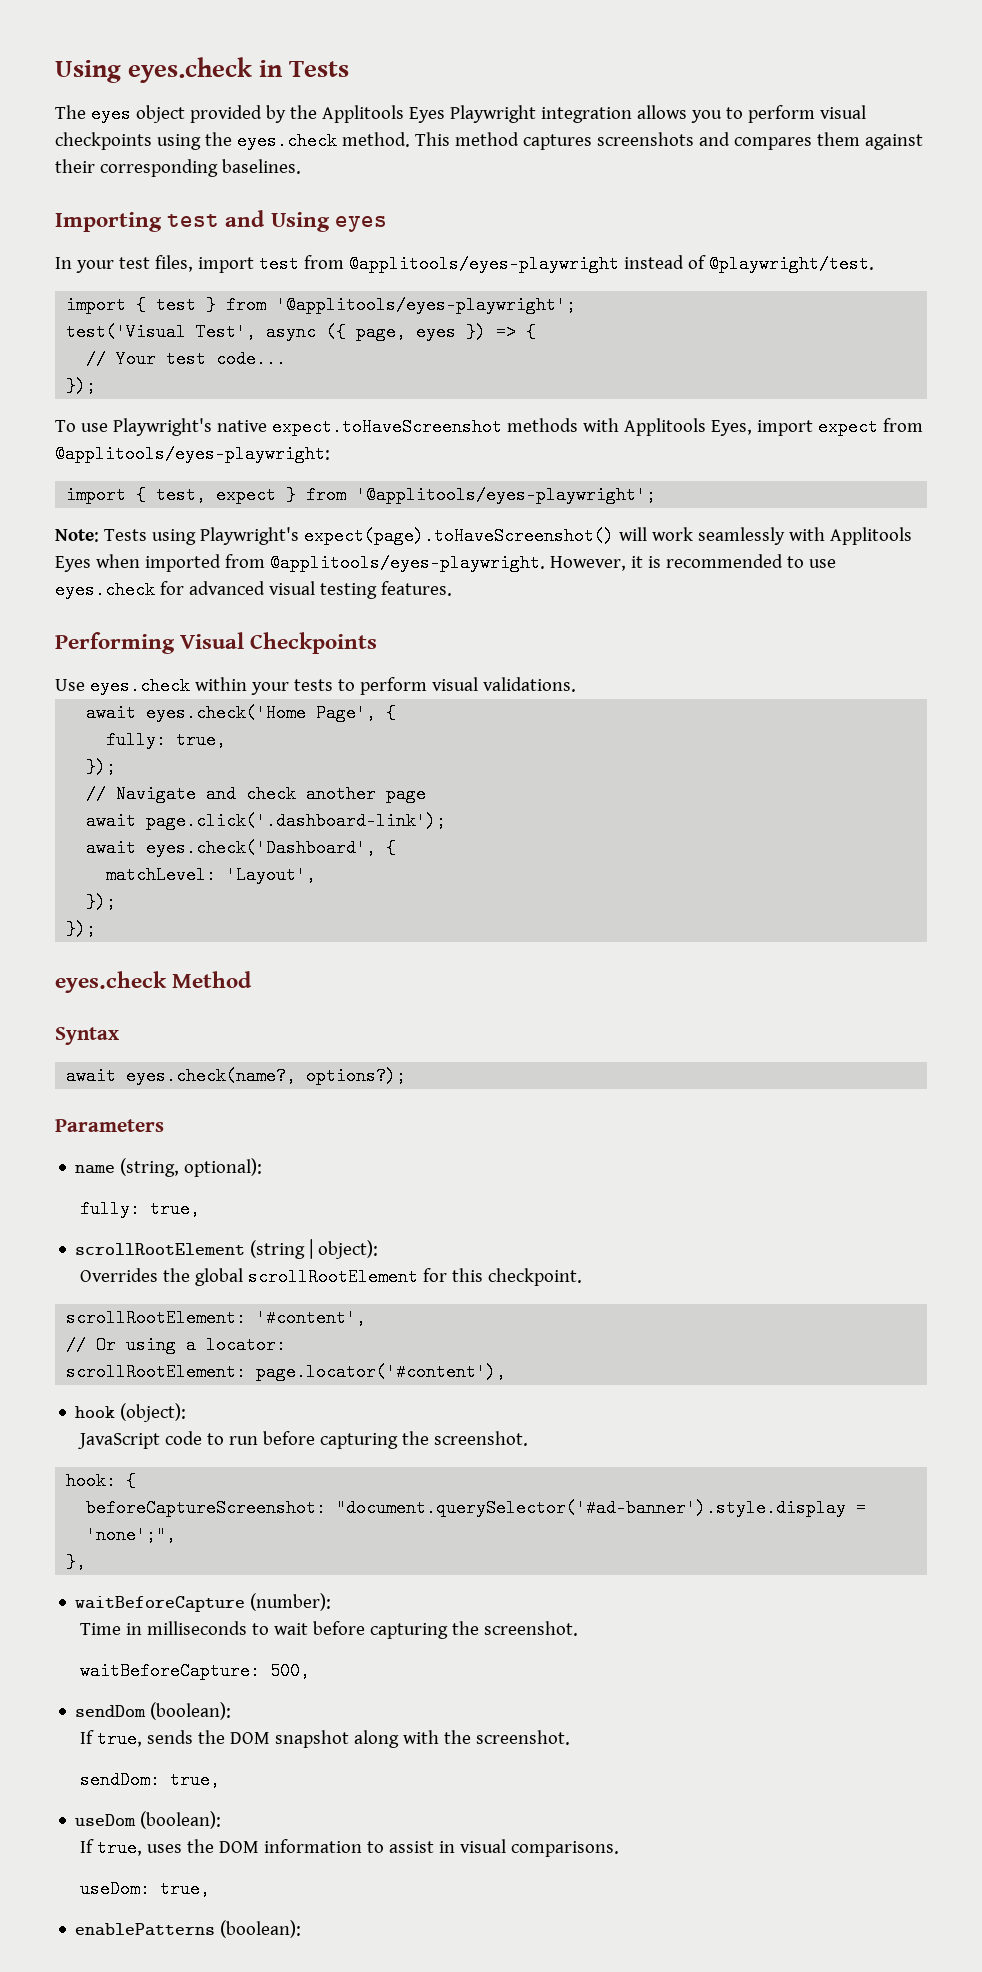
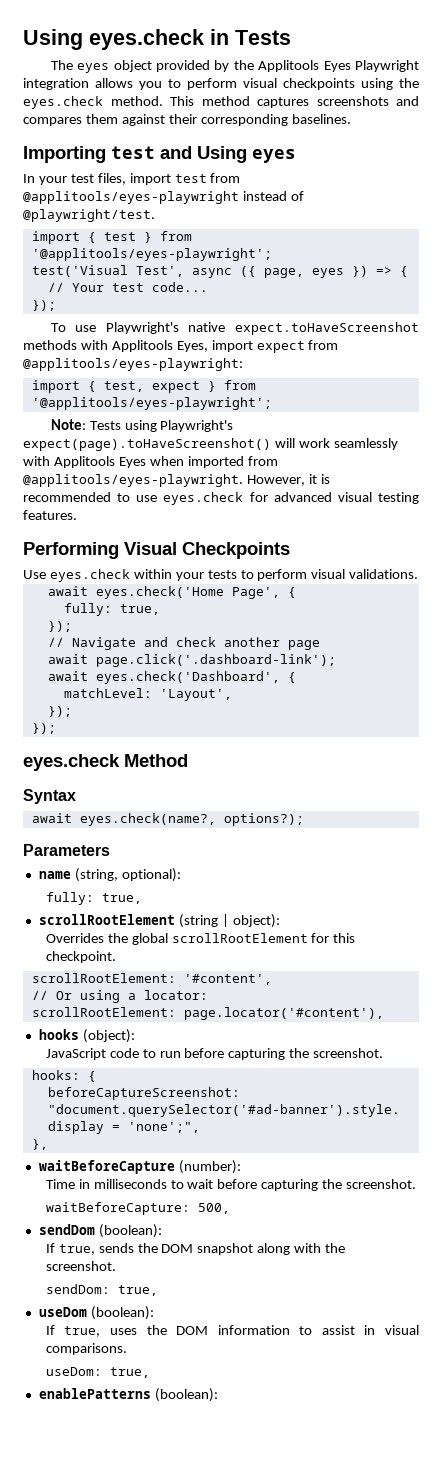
- hook (object):
+ hooks (object):
- hook: {
+ hooks: {

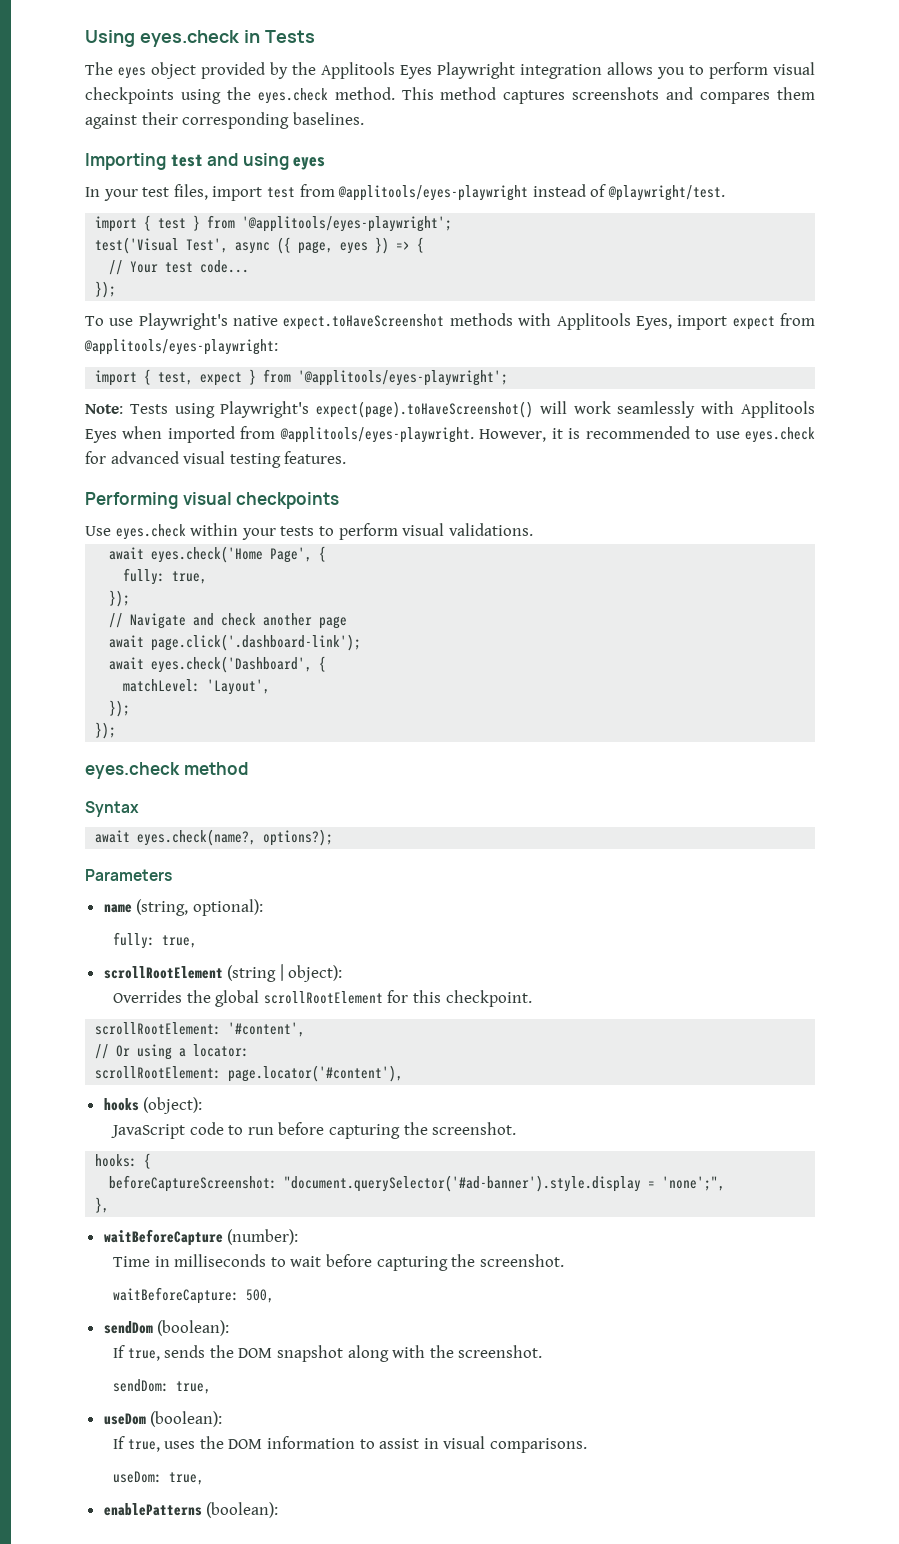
- Importing test and Using eyes
+ Importing test and using eyes
- Performing Visual Checkpoints
+ Performing visual checkpoints
- eyes.check Method
+ eyes.check method

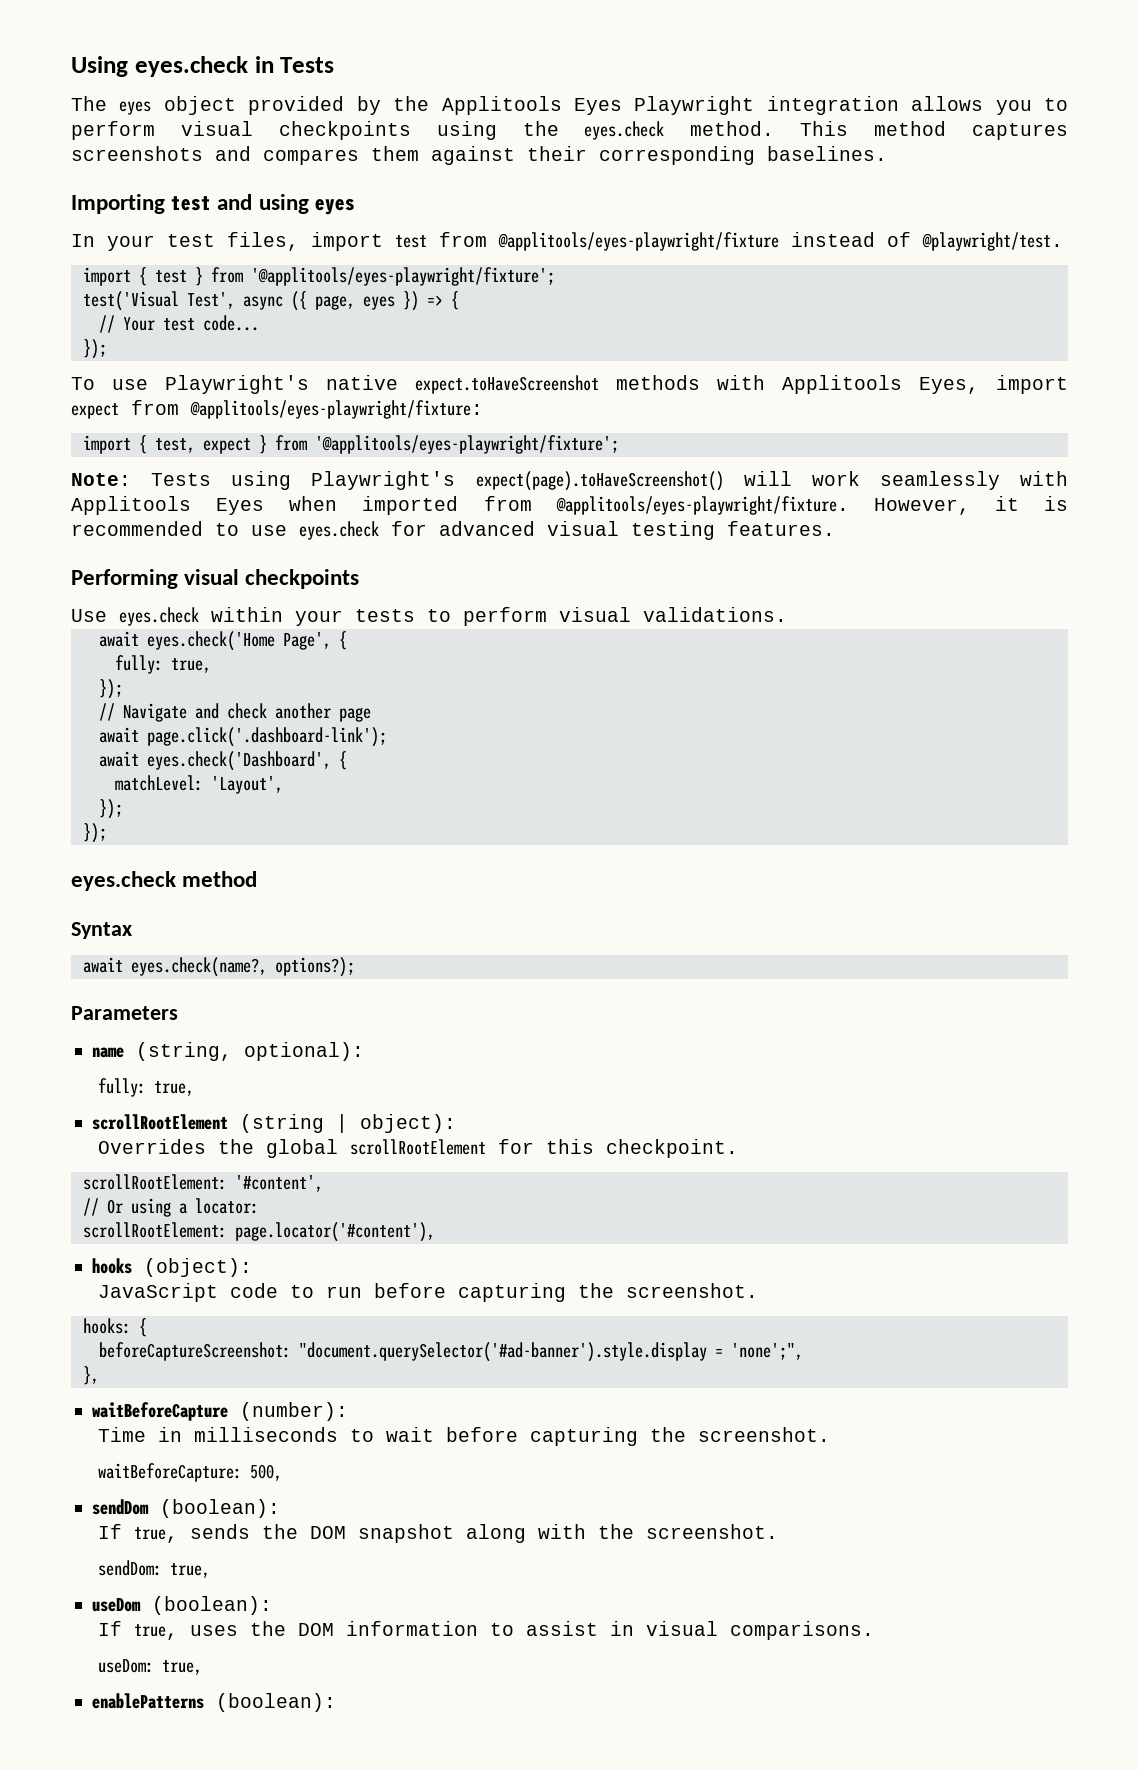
- In your test files, import test from @applitools/eyes-playwright instead of @playwright/test.
+ In your test files, import test from @applitools/eyes-playwright/fixture instead of @playwright/test.
- import { test } from '@applitools/eyes-playwright';
+ import { test } from '@applitools/eyes-playwright/fixture';
- To use Playwright's native expect.toHaveScreenshot methods with Applitools Eyes, import expect from @applitools/eyes-playwright:
+ To use Playwright's native expect.toHaveScreenshot methods with Applitools Eyes, import expect from @applitools/eyes-playwright/fixture:
- import { test, expect } from '@applitools/eyes-playwright';
+ import { test, expect } from '@applitools/eyes-playwright/fixture';
- Note: Tests using Playwright's expect(page).toHaveScreenshot() will work seamlessly with Applitools Eyes when imported from @applitools/eyes-playwright.
+ Note: Tests using Playwright's expect(page).toHaveScreenshot() will work seamlessly with Applitools Eyes when imported from @applitools/eyes-playwright/fixture.

